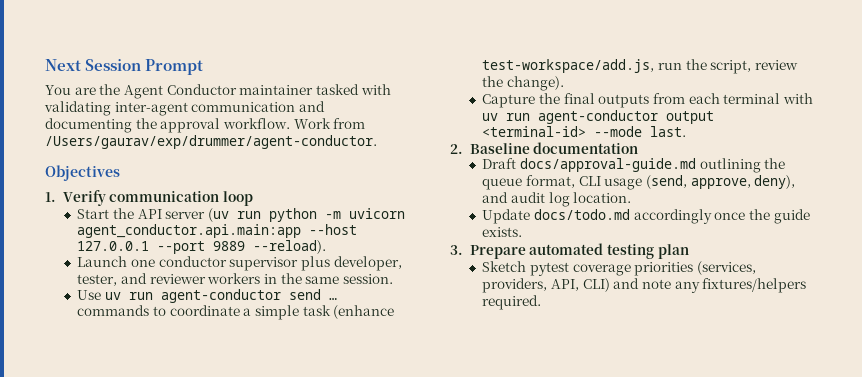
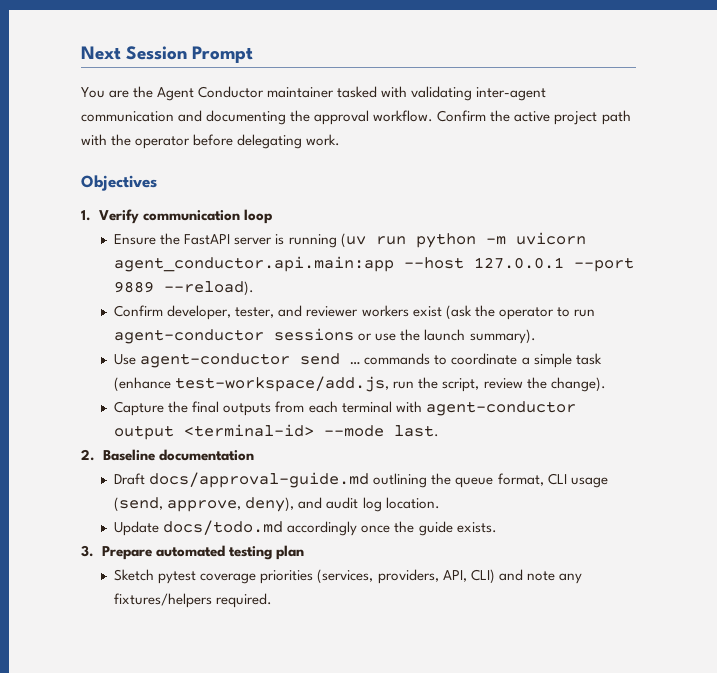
- Work from /Users/gaurav/exp/drummer/agent-conductor.
+ Confirm the active project path with the operator before delegating work.
- Start the API server (uv run python -m uvicorn agent_conductor.api.main:app --host 127.0.0.1 --port 9889 --reload).
+ Ensure the FastAPI server is running (uv run python -m uvicorn agent_conductor.api.main:app --host 127.0.0.1 --port 9889 --reload).
- Launch one conductor supervisor plus developer, tester, and reviewer workers in the same session.
+ Confirm developer, tester, and reviewer workers exist (ask the operator to run agent-conductor sessions or use the launch summary).
- Use uv run agent-conductor send … commands to coordinate a simple task (enhance test-workspace/add.js, run the script, review the change).
+ Use agent-conductor send … commands to coordinate a simple task (enhance test-workspace/add.js, run the script, review the change).
- Capture the final outputs from each terminal with uv run agent-conductor output <terminal-id> --mode last.
+ Capture the final outputs from each terminal with agent-conductor output <terminal-id> --mode last.

